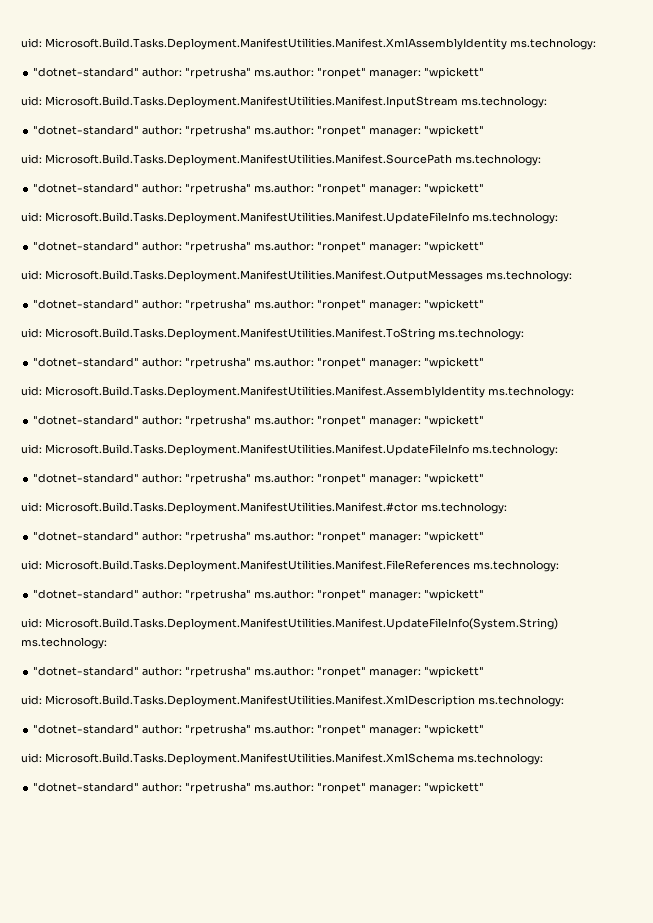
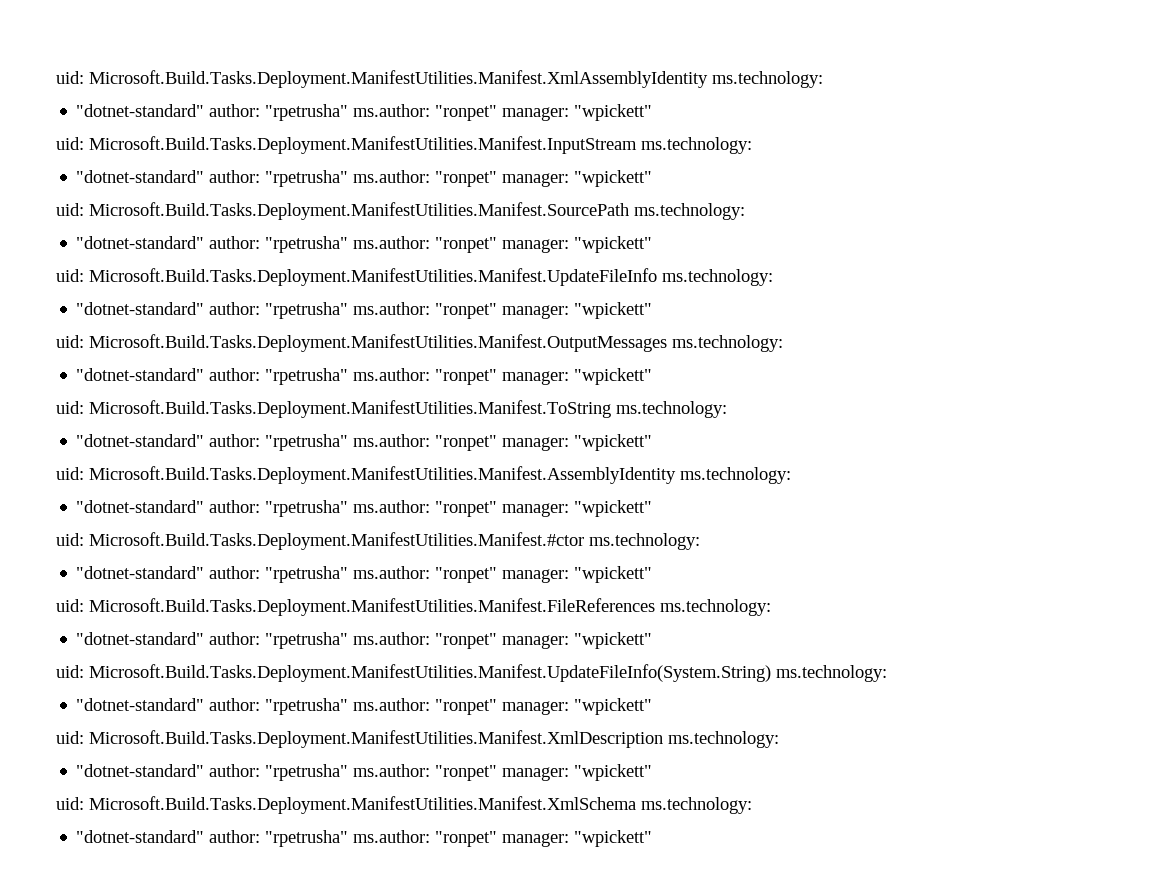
  uid: Microsoft.Build.Tasks.Deployment.ManifestUtilities.Manifest.AssemblyIdentity ms.technology:
- "dotnet-standard" author: "rpetrusha" ms.author: "ronpet" manager: "wpickett"
- uid: Microsoft.Build.Tasks.Deployment.ManifestUtilities.Manifest.UpdateFileInfo ms.technology:

